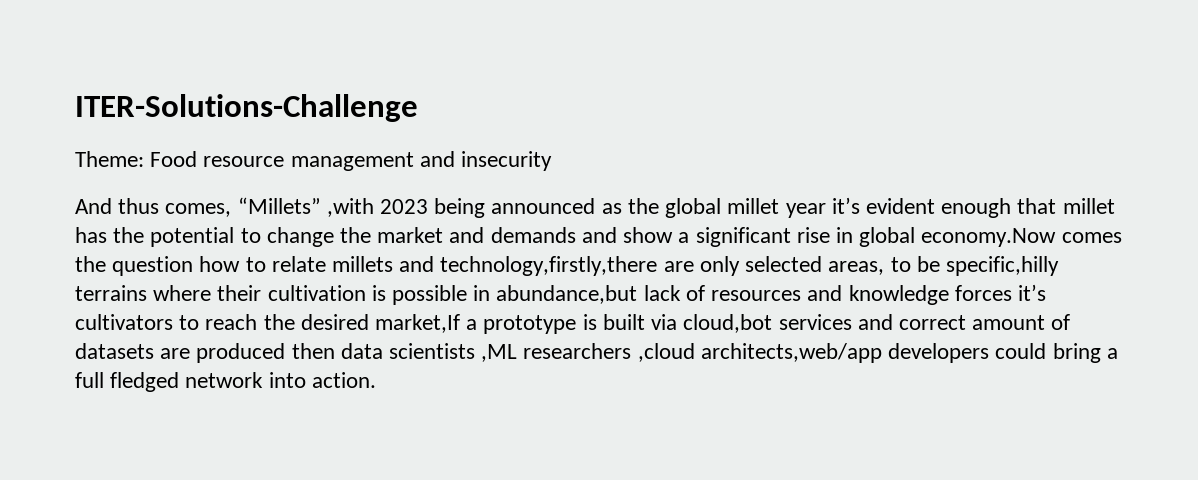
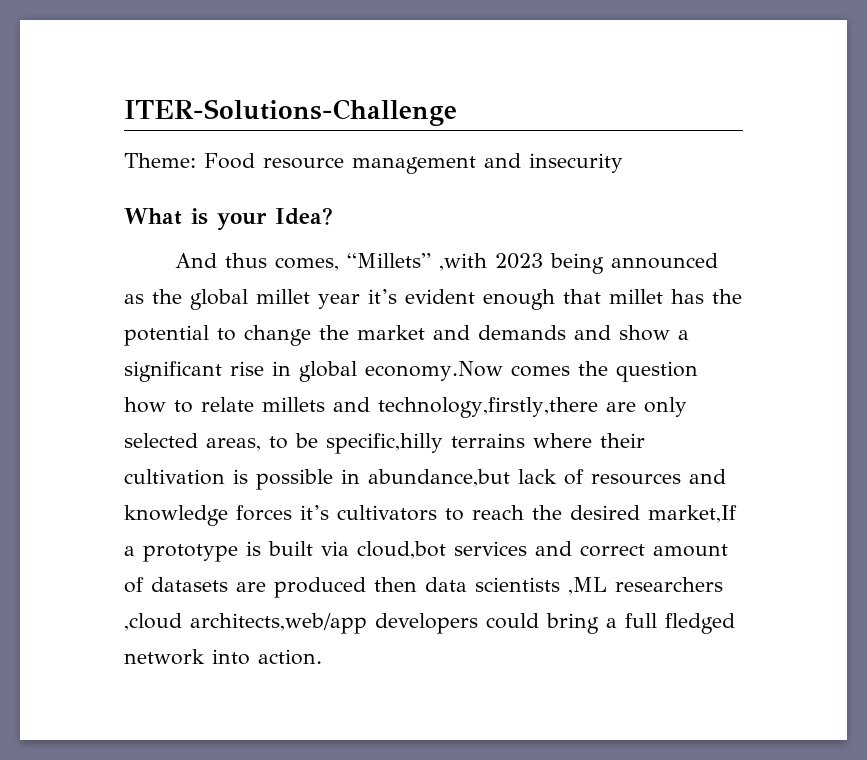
+ What is your Idea?

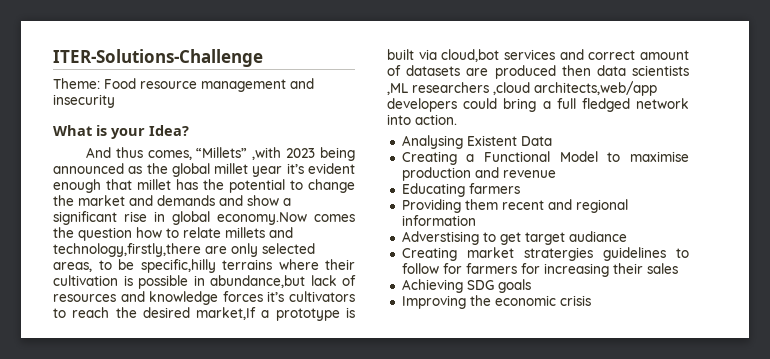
+ Analysing Existent Data
+ Creating a Functional Model to maximise production and revenue
+ Educating farmers
+ Providing them recent and regional information
+ Adverstising to get target audiance
+ Creating market stratergies guidelines to follow for farmers for increasing their sales
+ Achieving SDG goals
+ Improving the economic crisis

